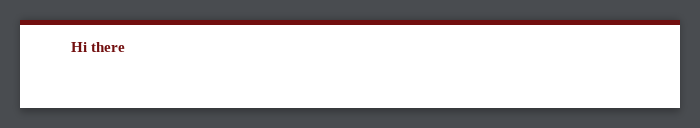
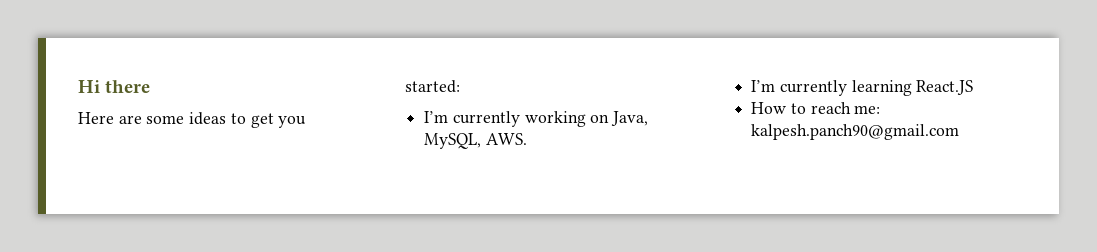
+ Here are some ideas to get you started:
+ I’m currently working on Java, MySQL, AWS.
+ I’m currently learning React.JS
+ How to reach me: kalpesh.panch90@gmail.com

